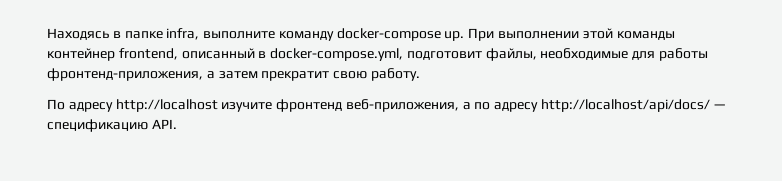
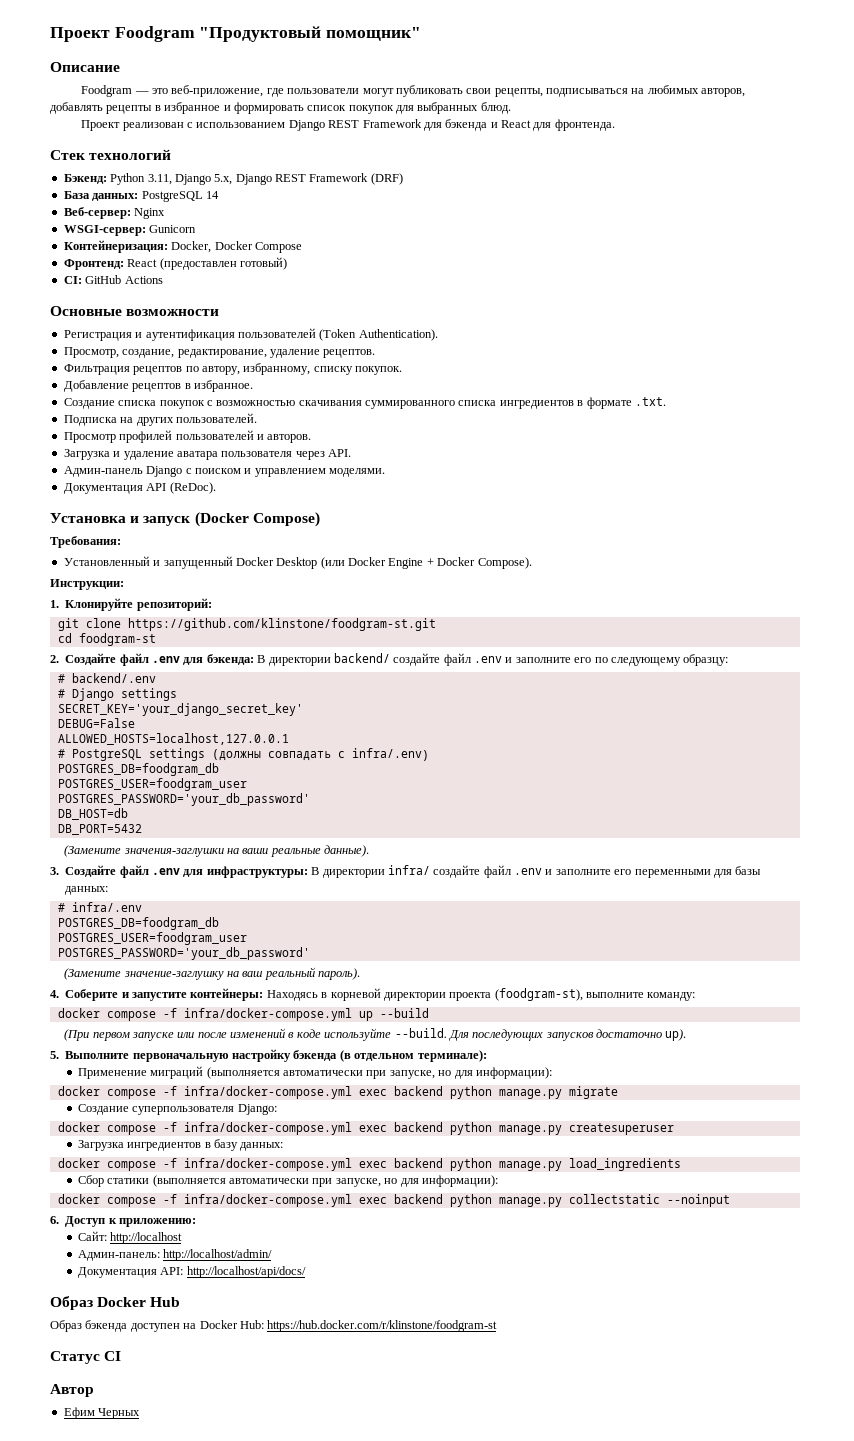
- Находясь в папке infra, выполните команду docker-compose up. При выполнении этой команды контейнер frontend, описанный в docker-compose.yml, подготовит файлы, необходимые для работы фронтенд-приложения, а затем прекратит свою работу.
- По адресу http://localhost изучите фронтенд веб-приложения, а по адресу http://localhost/api/docs/ — спецификацию API.
+ Проект Foodgram "Продуктовый помощник"
+ Описание
+ Foodgram — это веб-приложение, где пользователи могут публиковать свои рецепты, подписываться на любимых авторов, добавлять рецепты в избранное и формировать список покупок для выбранных блюд.
+ Проект реализован с использованием Django REST Framework для бэкенда и React для фронтенда.
+ Стек технологий
+ Бэкенд: Python 3.11, Django 5.x, Django REST Framework (DRF)
+ База данных: PostgreSQL 14
+ Веб-сервер: Nginx
+ WSGI-сервер: Gunicorn
+ Контейнеризация: Docker, Docker Compose
+ Фронтенд: React (предоставлен готовый)
+ CI: GitHub Actions
+ Основные возможности
+ Регистрация и аутентификация пользователей (Token Authentication).
+ Просмотр, создание, редактирование, удаление рецептов.
+ Фильтрация рецептов по автору, избранному, списку покупок.
+ Добавление рецептов в избранное.
+ Создание списка покупок с возможностью скачивания суммированного списка ингредиентов в формате .txt.
+ Подписка на других пользователей.
+ Просмотр профилей пользователей и авторов.
+ Загрузка и удаление аватара пользователя через API.
+ Админ-панель Django с поиском и управлением моделями.
+ Документация API (ReDoc).
+ Установка и запуск (Docker Compose)
+ Требования:
+ Установленный и запущенный Docker Desktop (или Docker Engine + Docker Compose).
+ Инструкции:
+ 1. Клонируйте репозиторий:
+ git clone https://github.com/klinstone/foodgram-st.git
+ cd foodgram-st
+ 2. Создайте файл .env для бэкенда: В директории backend/ создайте файл .env и заполните его по следующему образцу:
+ # backend/.env
+ # Django settings
+ SECRET_KEY='your_django_secret_key'
+ DEBUG=False
+ ALLOWED_HOSTS=localhost,127.0.0.1
+ # PostgreSQL settings (должны совпадать с infra/.env)
+ POSTGRES_DB=foodgram_db
+ POSTGRES_USER=foodgram_user
+ POSTGRES_PASSWORD='your_db_password'
+ DB_HOST=db
+ DB_PORT=5432
+ (Замените значения-заглушки на ваши реальные данные).
+ 3. Создайте файл .env для инфраструктуры: В директории infra/ создайте файл .env и заполните его переменными для базы данных:
+ # infra/.env
+ POSTGRES_DB=foodgram_db
+ POSTGRES_USER=foodgram_user
+ POSTGRES_PASSWORD='your_db_password'
+ (Замените значение-заглушку на ваш реальный пароль).
+ 4. Соберите и запустите контейнеры: Находясь в корневой директории проекта (foodgram-st), выполните команду:
+ docker compose -f infra/docker-compose.yml up --build
+ (При первом запуске или после изменений в коде используйте --build. Для последующих запусков достаточно up).
+ 5. Выполните первоначальную настройку бэкенда (в отдельном терминале):
+ Применение миграций (выполняется автоматически при запуске, но для информации):
+ docker compose -f infra/docker-compose.yml exec backend python manage.py migrate
+ Создание суперпользователя Django:
+ docker compose -f infra/docker-compose.yml exec backend python manage.py createsuperuser
+ Загрузка ингредиентов в базу данных:
+ docker compose -f infra/docker-compose.yml exec backend python manage.py load_ingredients
+ Сбор статики (выполняется автоматически при запуске, но для информации):
+ docker compose -f infra/docker-compose.yml exec backend python manage.py collectstatic --noinput
+ 6. Доступ к приложению:
+ Сайт: http://localhost
+ Админ-панель: http://localhost/admin/
+ Документация API: http://localhost/api/docs/
+ Образ Docker Hub
+ Образ бэкенда доступен на Docker Hub: https://hub.docker.com/r/klinstone/foodgram-st
+ Статус CI
+ Автор
+ Ефим Черных

